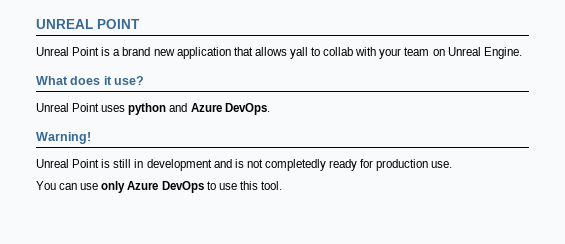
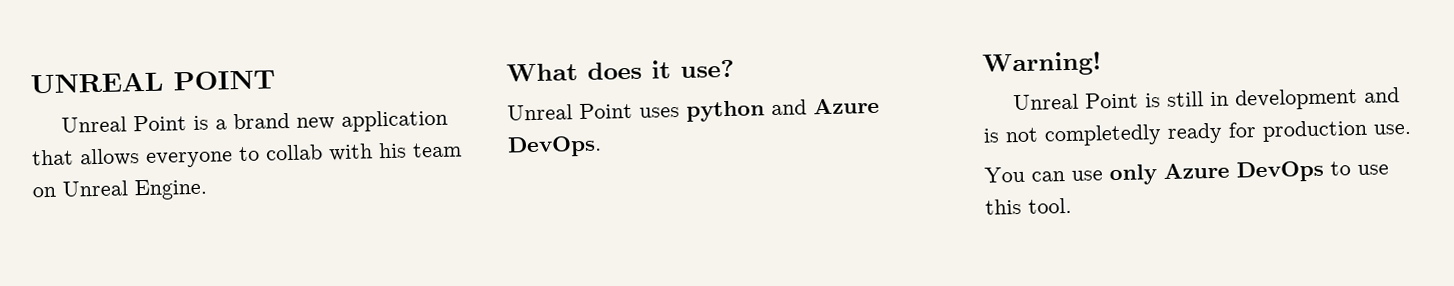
- Unreal Point is a brand new application that allows yall to collab with your team on Unreal Engine.
+ Unreal Point is a brand new application that allows everyone to collab with his team on Unreal Engine.

